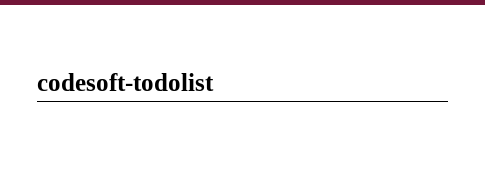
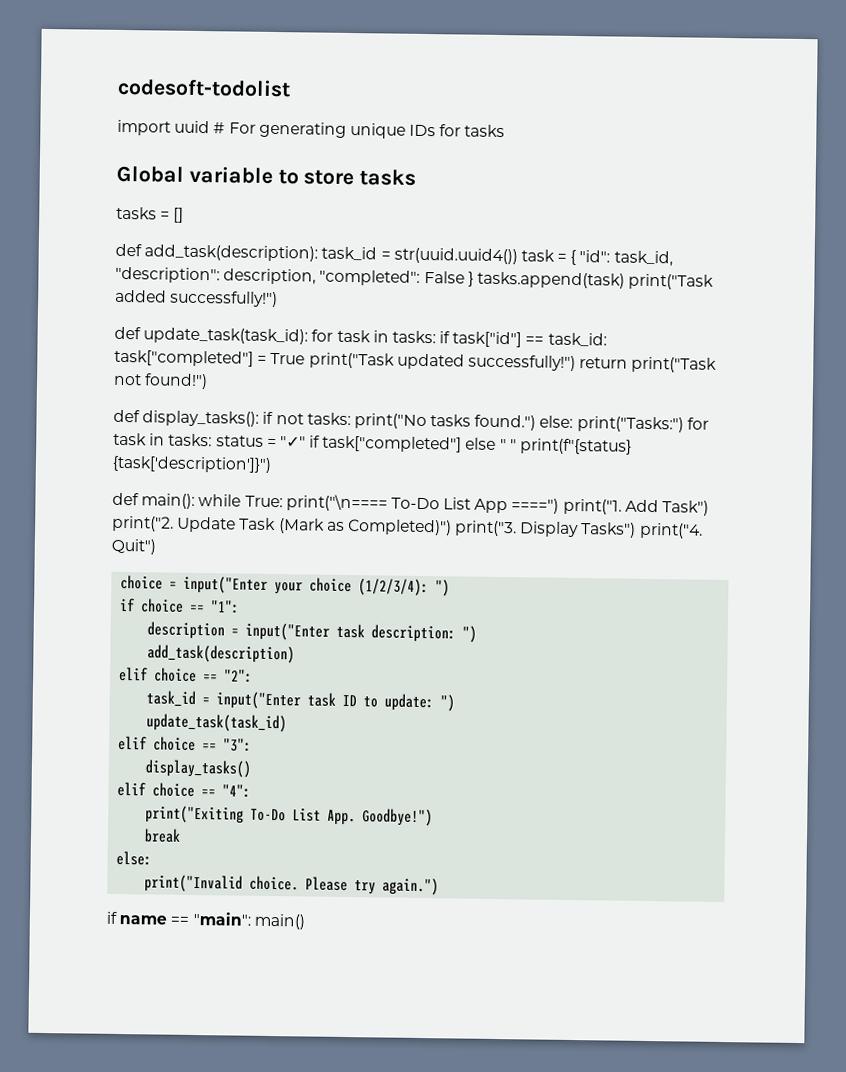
+ import uuid # For generating unique IDs for tasks
+ Global variable to store tasks
+ tasks = []
+ def add_task(description): task_id = str(uuid.uuid4()) task = { "id": task_id, "description": description, "completed": False } tasks.append(task) print("Task added successfully!")
+ def update_task(task_id): for task in tasks: if task["id"] == task_id: task["completed"] = True print("Task updated successfully!") return print("Task not found!")
+ def display_tasks(): if not tasks: print("No tasks found.") else: print("Tasks:") for task in tasks: status = "✓" if task["completed"] else " " print(f"{status} {task['description']}")
+ def main(): while True: print("\n==== To-Do List App ====") print("1. Add Task") print("2. Update Task (Mark as Completed)") print("3. Display Tasks") print("4. Quit")
+ choice = input("Enter your choice (1/2/3/4): ")
+ if choice == "1":
+ description = input("Enter task description: ")
+ add_task(description)
+ elif choice == "2":
+ task_id = input("Enter task ID to update: ")
+ update_task(task_id)
+ elif choice == "3":
+ display_tasks()
+ elif choice == "4":
+ print("Exiting To-Do List App. Goodbye!")
+ break
+ else:
+ print("Invalid choice. Please try again.")
+ if name == "main": main()

